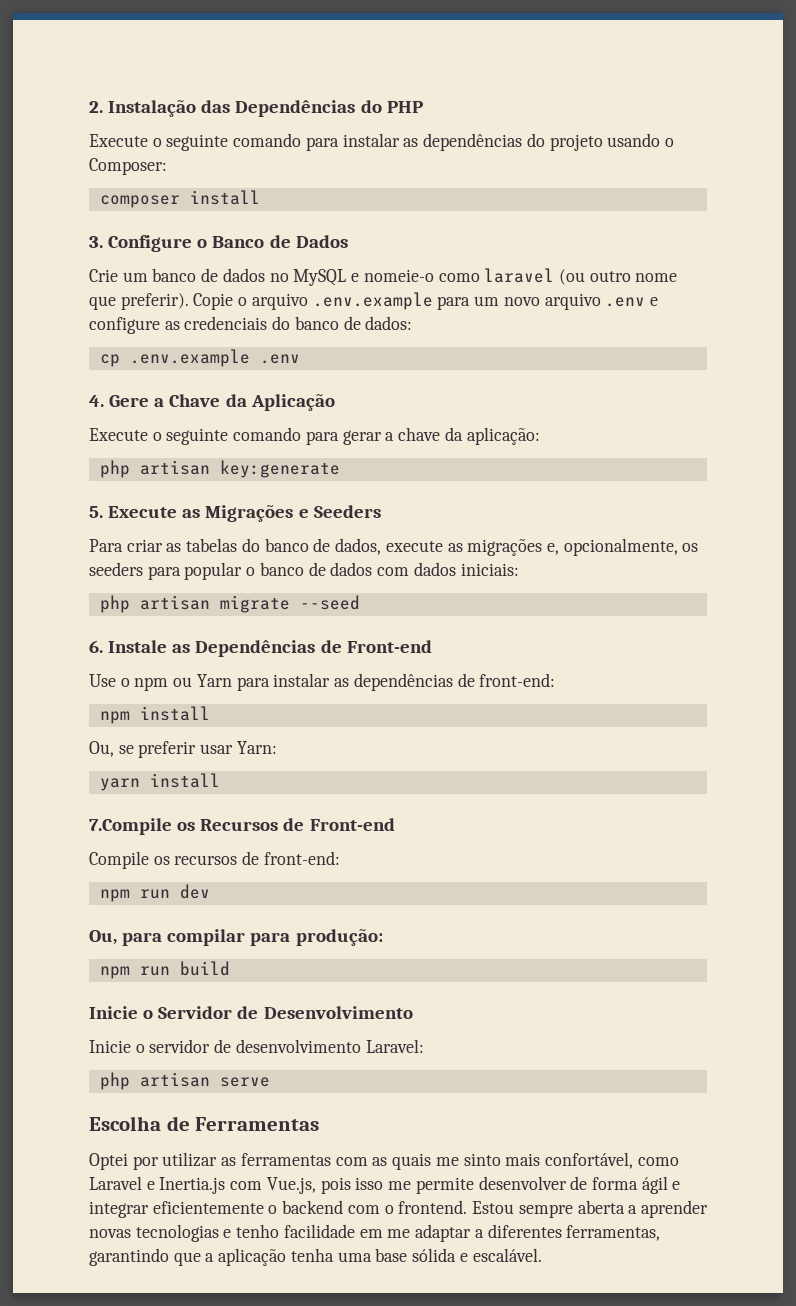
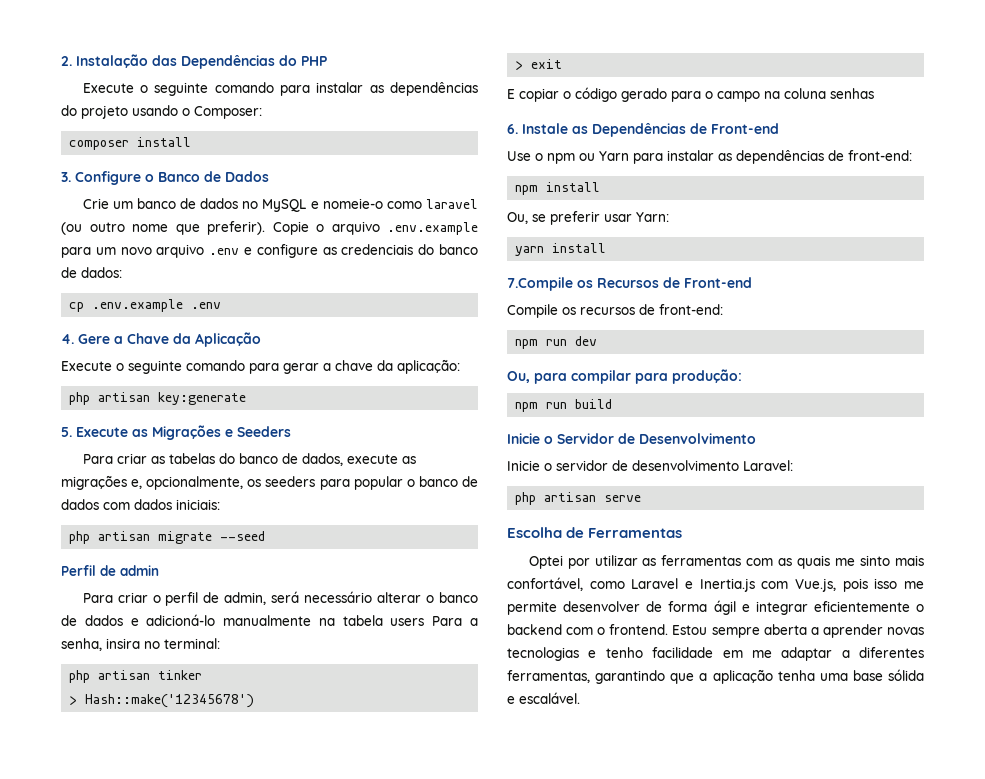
+ Perfil de admin
+ Para criar o perfil de admin, será necessário alterar o banco de dados e adicioná-lo manualmente na tabela users Para a senha, insira no terminal:
+ php artisan tinker
+ > Hash::make('12345678')
+ > exit
+ E copiar o código gerado para o campo na coluna senhas

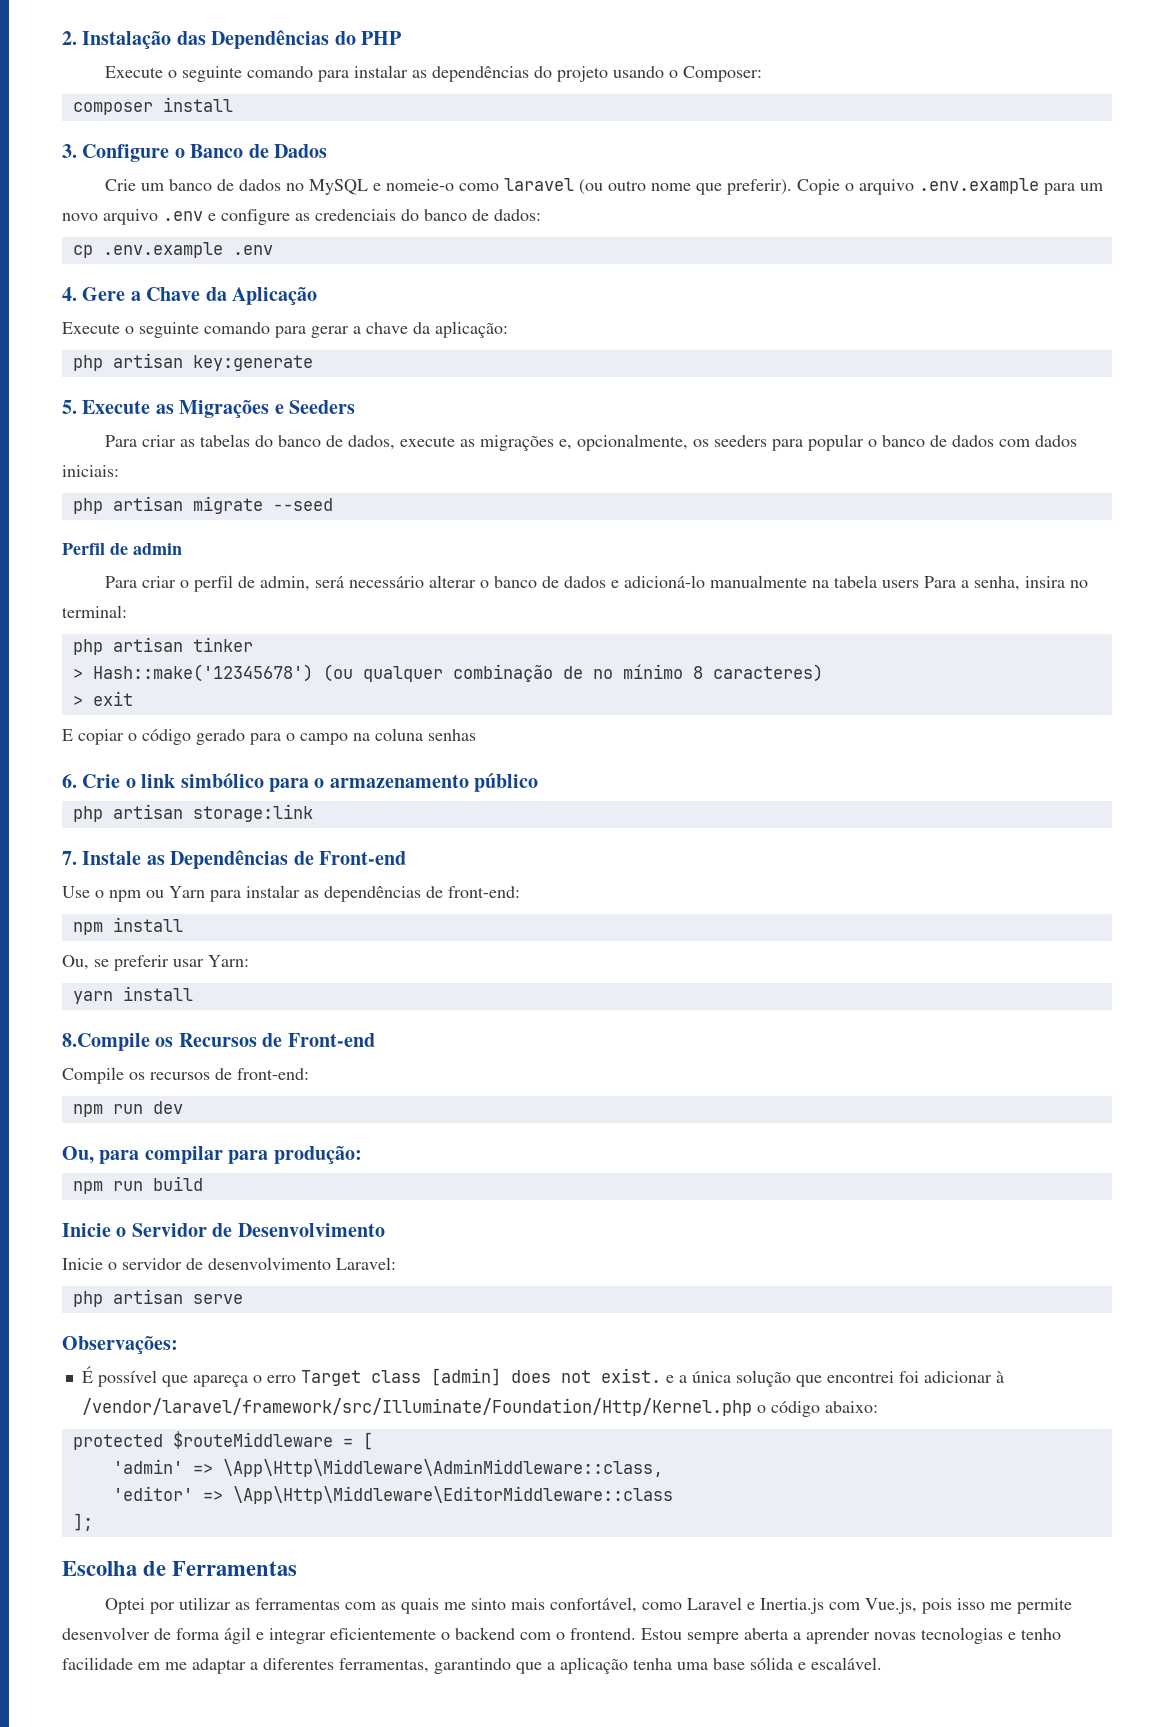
- > Hash::make('12345678')
+ > Hash::make('12345678') (ou qualquer combinação de no mínimo 8 caracteres)
- 6. Instale as Dependências de Front-end
+ 6. Crie o link simbólico para o armazenamento público
+ php artisan storage:link
+ 7. Instale as Dependências de Front-end
- 7.Compile os Recursos de Front-end
+ 8.Compile os Recursos de Front-end
+ Observações:
+ É possível que apareça o erro Target class [admin] does not exist. e a única solução que encontrei foi adicionar à /vendor/laravel/framework/src/Illuminate/Foundation/Http/Kernel.php o código abaixo:
+ protected $routeMiddleware = [
+ 'admin' => \App\Http\Middleware\AdminMiddleware::class,
+ 'editor' => \App\Http\Middleware\EditorMiddleware::class
+ ];

